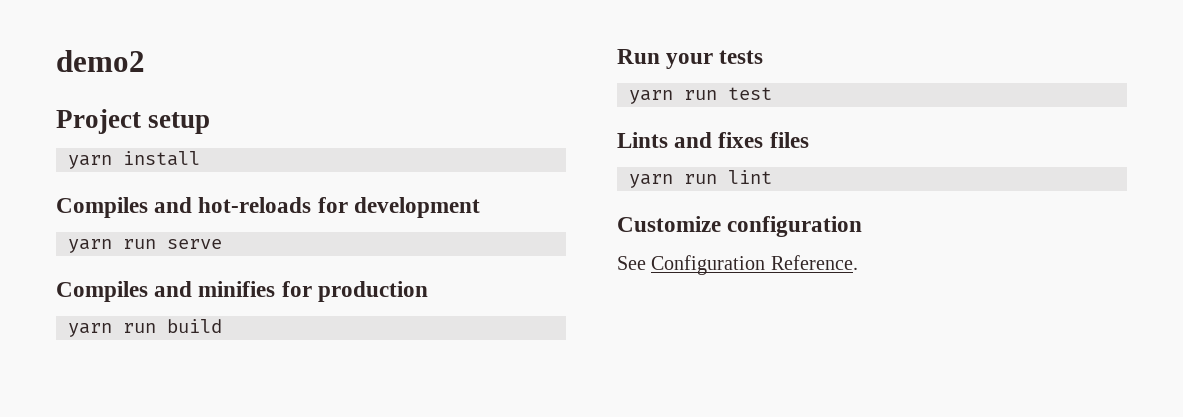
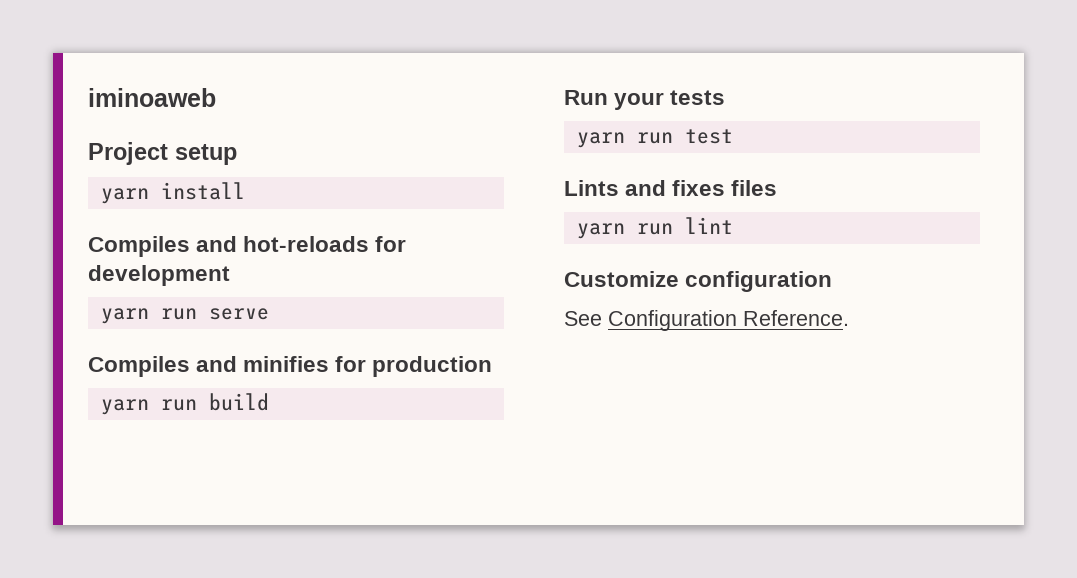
- demo2
+ iminoaweb

